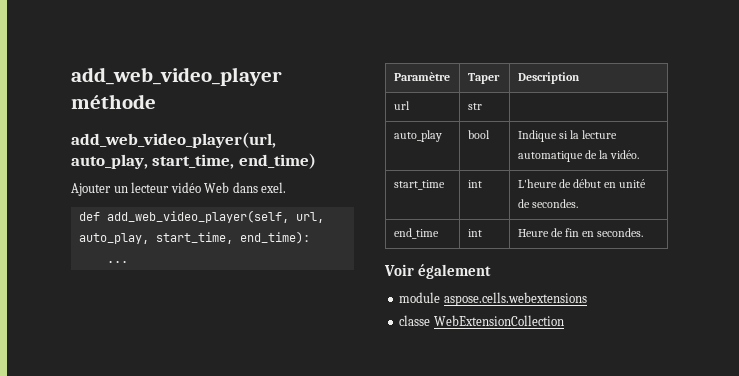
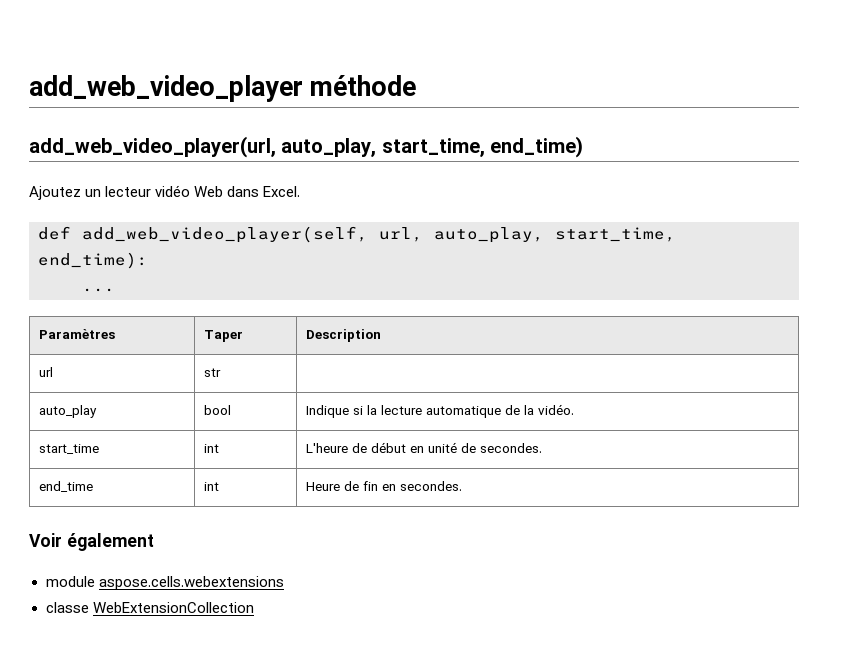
- Ajouter un lecteur vidéo Web dans exel.
+ Ajoutez un lecteur vidéo Web dans Excel.
- Paramètre | Taper | Description
+ Paramètres | Taper | Description

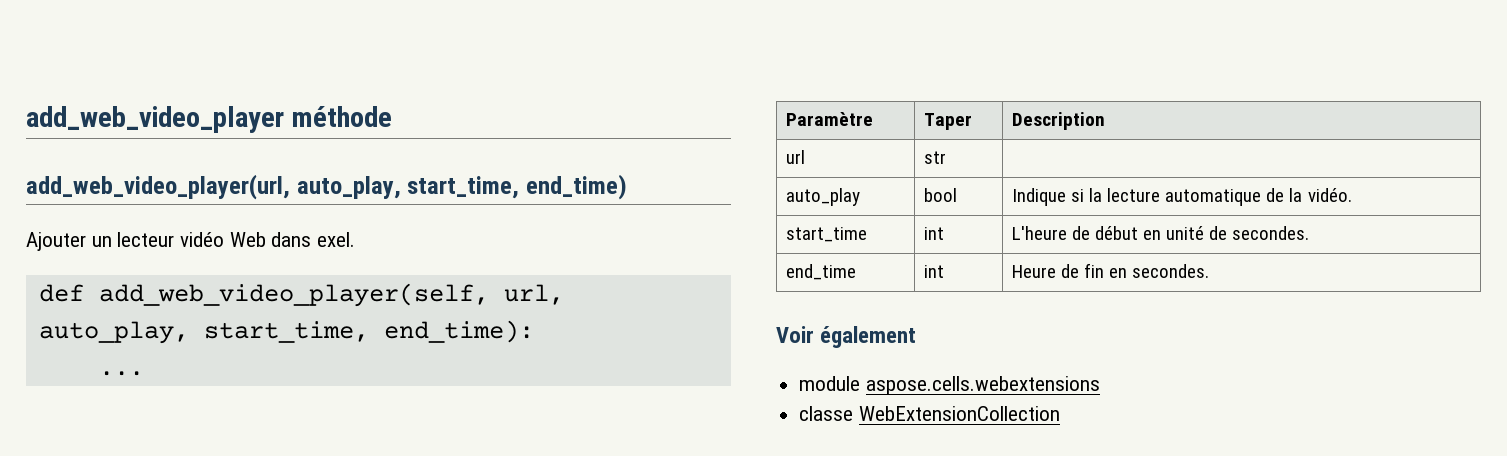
- Ajoutez un lecteur vidéo Web dans Excel.
+ Ajouter un lecteur vidéo Web dans exel.
- Paramètres | Taper | Description
+ Paramètre | Taper | Description

